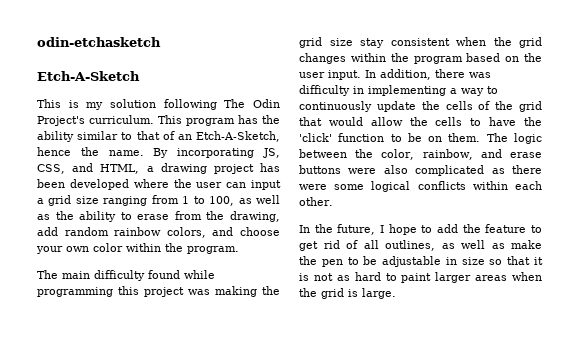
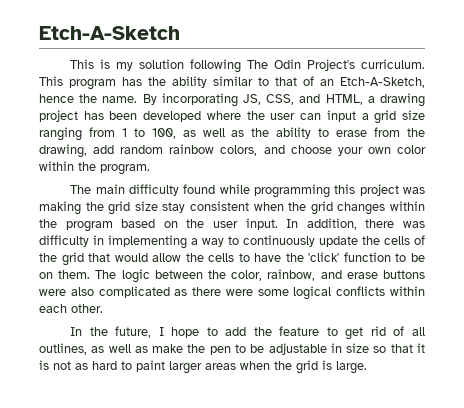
- odin-etchasketch

